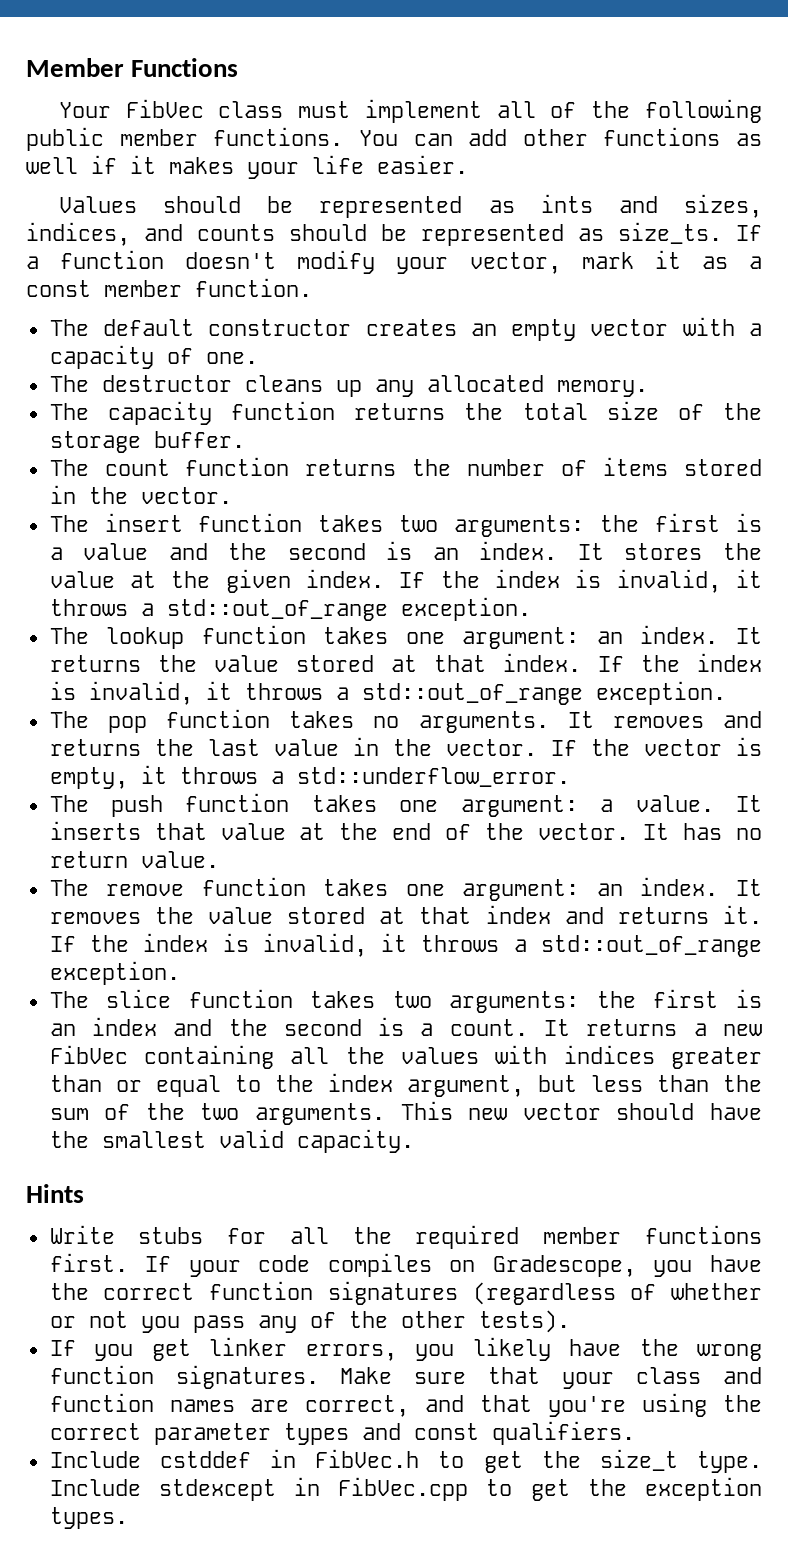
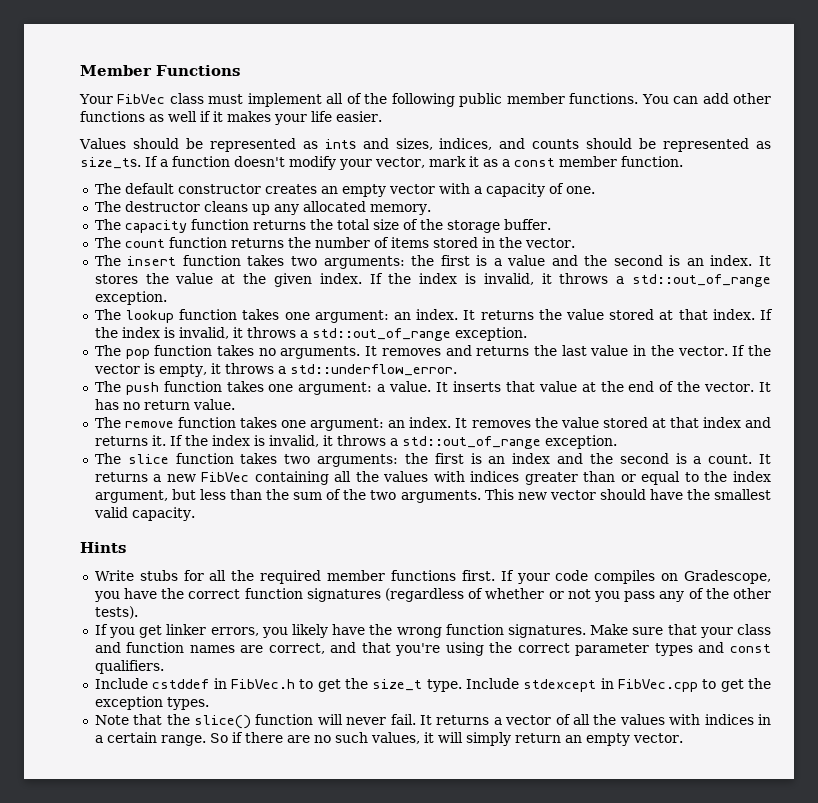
+ Note that the slice() function will never fail. It returns a vector of all the values with indices in a certain range. So if there are no such values, it will simply return an empty vector.

